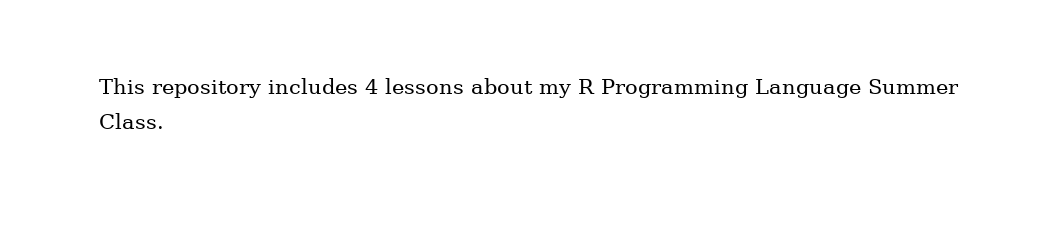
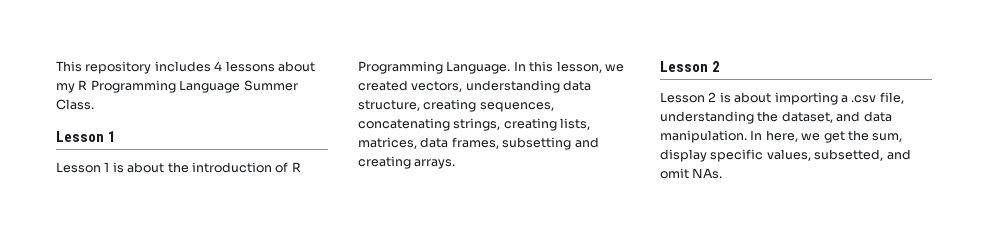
  This repository includes 4 lessons about my R Programming Language Summer Class.
+ Lesson 1
+ Lesson 1 is about the introduction of R Programming Language. In this lesson, we created vectors, understanding data structure, creating sequences, concatenating strings, creating lists, matrices, data frames, subsetting and creating arrays.
+ Lesson 2
+ Lesson 2 is about importing a .csv file, understanding the dataset, and data manipulation. In here, we get the sum, display specific values, subsetted, and omit NAs.

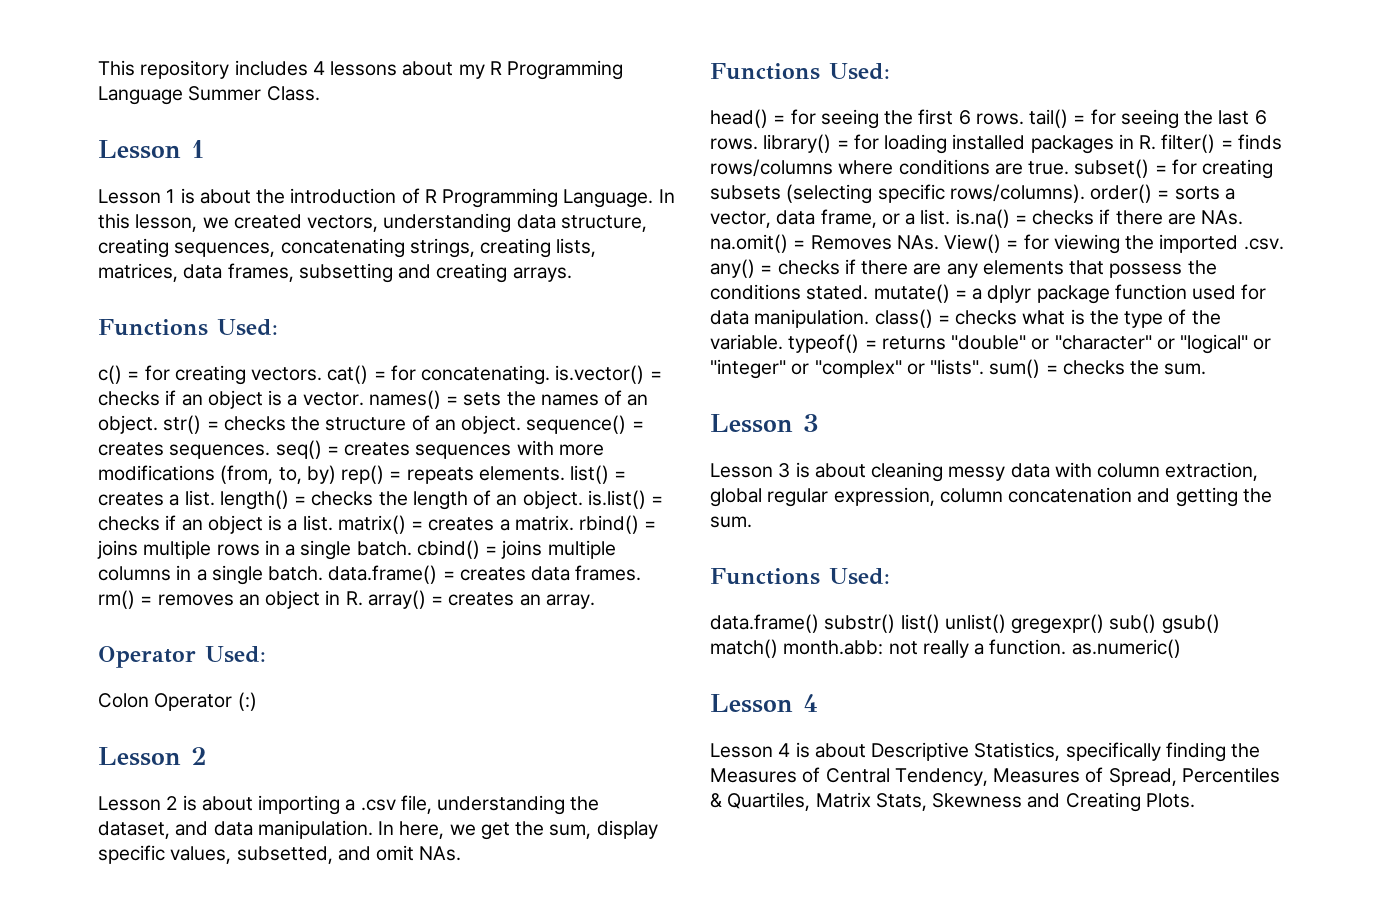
  In this lesson, we created vectors, understanding data structure, creating sequences, concatenating strings, creating lists, matrices, data frames, subsetting and creating arrays.
+ Functions Used:
+ c() = for creating vectors. cat() = for concatenating. is.vector() = checks if an object is a vector. names() = sets the names of an object. str() = checks the structure of an object. sequence() = creates sequences. seq() = creates sequences with more modifications (from, to, by) rep() = repeats elements. list() = creates a list. length() = checks the length of an object. is.list() = checks if an object is a list. matrix() = creates a matrix. rbind() = joins multiple rows in a single batch. cbind() = joins multiple columns in a single batch. data.frame() = creates data frames. rm() = removes an object in R. array() = creates an array.
+ Operator Used:
+ Colon Operator (:)
  In here, we get the sum, display specific values, subsetted, and omit NAs.
+ Functions Used:
+ head() = for seeing the first 6 rows. tail() = for seeing the last 6 rows. library() = for loading installed packages in R. filter() = finds rows/columns where conditions are true. subset() = for creating subsets (selecting specific rows/columns). order() = sorts a vector, data frame, or a list. is.na() = checks if there are NAs. na.omit() = Removes NAs. View() = for viewing the imported .csv. any() = checks if there are any elements that possess the conditions stated. mutate() = a dplyr package function used for data manipulation. class() = checks what is the type of the variable. typeof() = returns "double" or "character" or "logical" or "integer" or "complex" or "lists". sum() = checks the sum.
+ Lesson 3
+ Lesson 3 is about cleaning messy data with column extraction, global regular expression, column concatenation and getting the sum.
+ Functions Used:
+ data.frame() substr() list() unlist() gregexpr() sub() gsub() match() month.abb: not really a function. as.numeric()
+ Lesson 4
+ Lesson 4 is about Descriptive Statistics, specifically finding the Measures of Central Tendency, Measures of Spread, Percentiles & Quartiles, Matrix Stats, Skewness and Creating Plots.

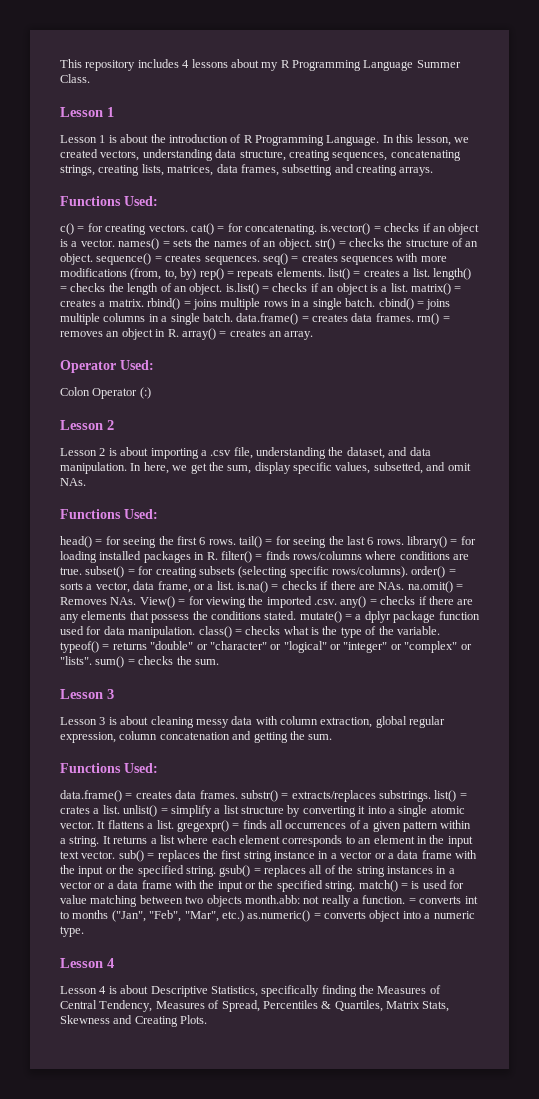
- data.frame() substr() list() unlist() gregexpr() sub() gsub() match() month.abb: not really a function. as.numeric()
+ data.frame() = creates data frames. substr() = extracts/replaces substrings. list() = crates a list. unlist() = simplify a list structure by converting it into a single atomic vector. It flattens a list. gregexpr() = finds all occurrences of a given pattern within a string. It returns a list where each element corresponds to an element in the input text vector. sub() = replaces the first string instance in a vector or a data frame with the input or the specified string. gsub() = replaces all of the string instances in a vector or a data frame with the input or the specified string. match() = is used for value matching between two objects month.abb: not really a function. = converts int to months ("Jan", "Feb", "Mar", etc.) as.numeric() = converts object into a numeric type.

